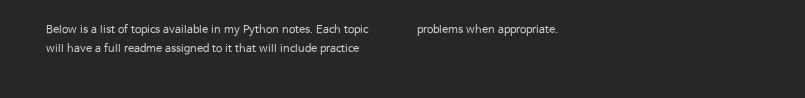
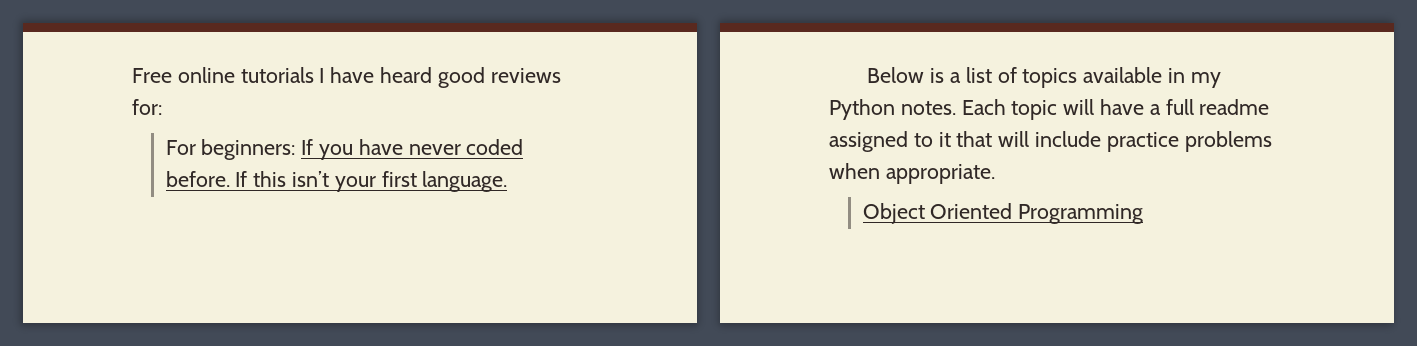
+ Free online tutorials I have heard good reviews for:
+ For beginners: If you have never coded before. If this isn’t your first language.
+ Object Oriented Programming

